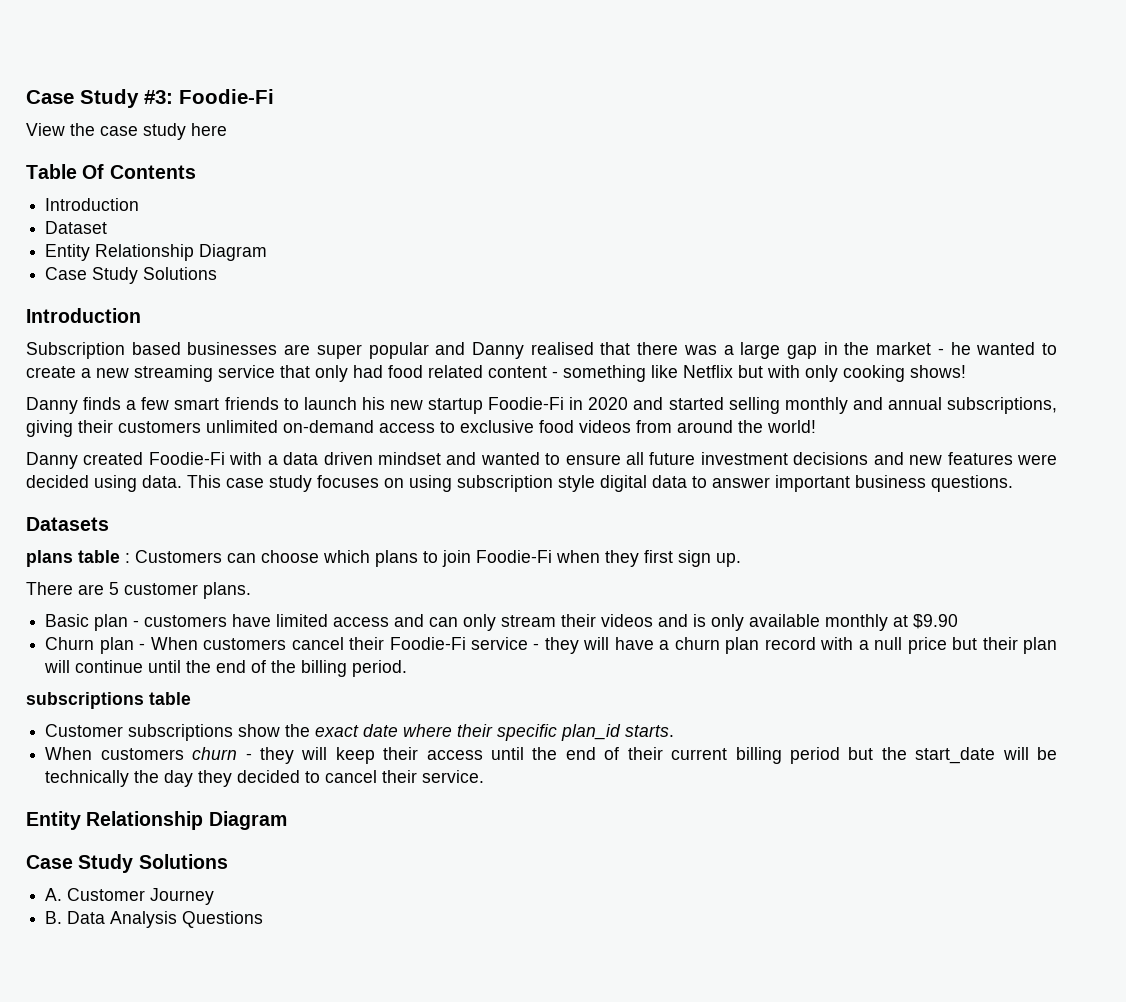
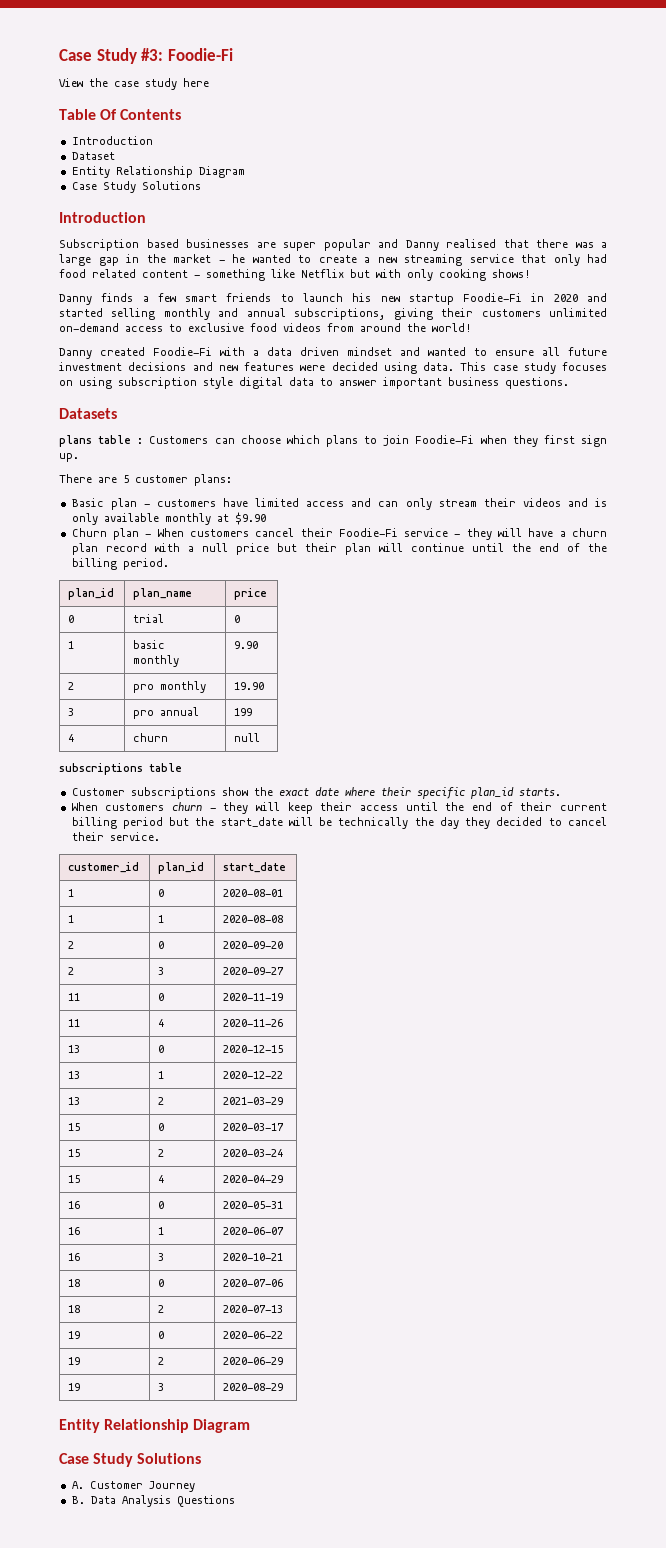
- There are 5 customer plans.
+ There are 5 customer plans:
+ plan_id | plan_name | price
+ 0 | trial | 0
+ 1 | basic monthly | 9.90
+ 2 | pro monthly | 19.90
+ 3 | pro annual | 199
+ 4 | churn | null
+ customer_id | plan_id | start_date
+ 1 | 0 | 2020-08-01
+ 1 | 1 | 2020-08-08
+ 2 | 0 | 2020-09-20
+ 2 | 3 | 2020-09-27
+ 11 | 0 | 2020-11-19
+ 11 | 4 | 2020-11-26
+ 13 | 0 | 2020-12-15
+ 13 | 1 | 2020-12-22
+ 13 | 2 | 2021-03-29
+ 15 | 0 | 2020-03-17
+ 15 | 2 | 2020-03-24
+ 15 | 4 | 2020-04-29
+ 16 | 0 | 2020-05-31
+ 16 | 1 | 2020-06-07
+ 16 | 3 | 2020-10-21
+ 18 | 0 | 2020-07-06
+ 18 | 2 | 2020-07-13
+ 19 | 0 | 2020-06-22
+ 19 | 2 | 2020-06-29
+ 19 | 3 | 2020-08-29

